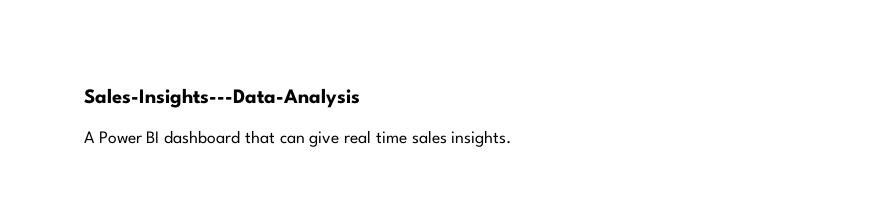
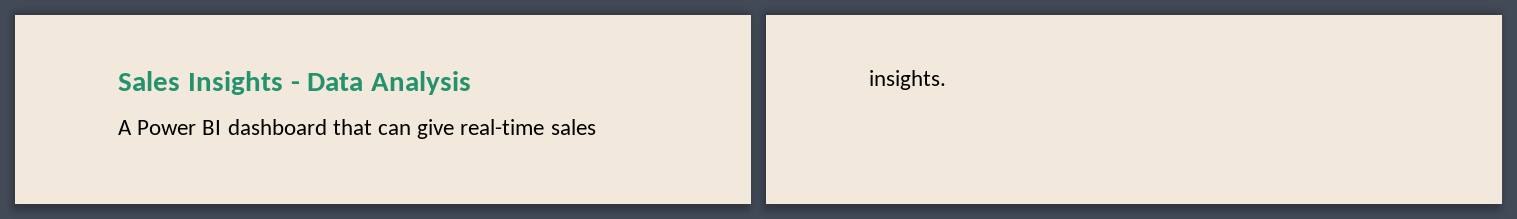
- Sales-Insights---Data-Analysis
+ Sales Insights - Data Analysis
- A Power BI dashboard that can give real time sales insights.
+ A Power BI dashboard that can give real-time sales insights.

